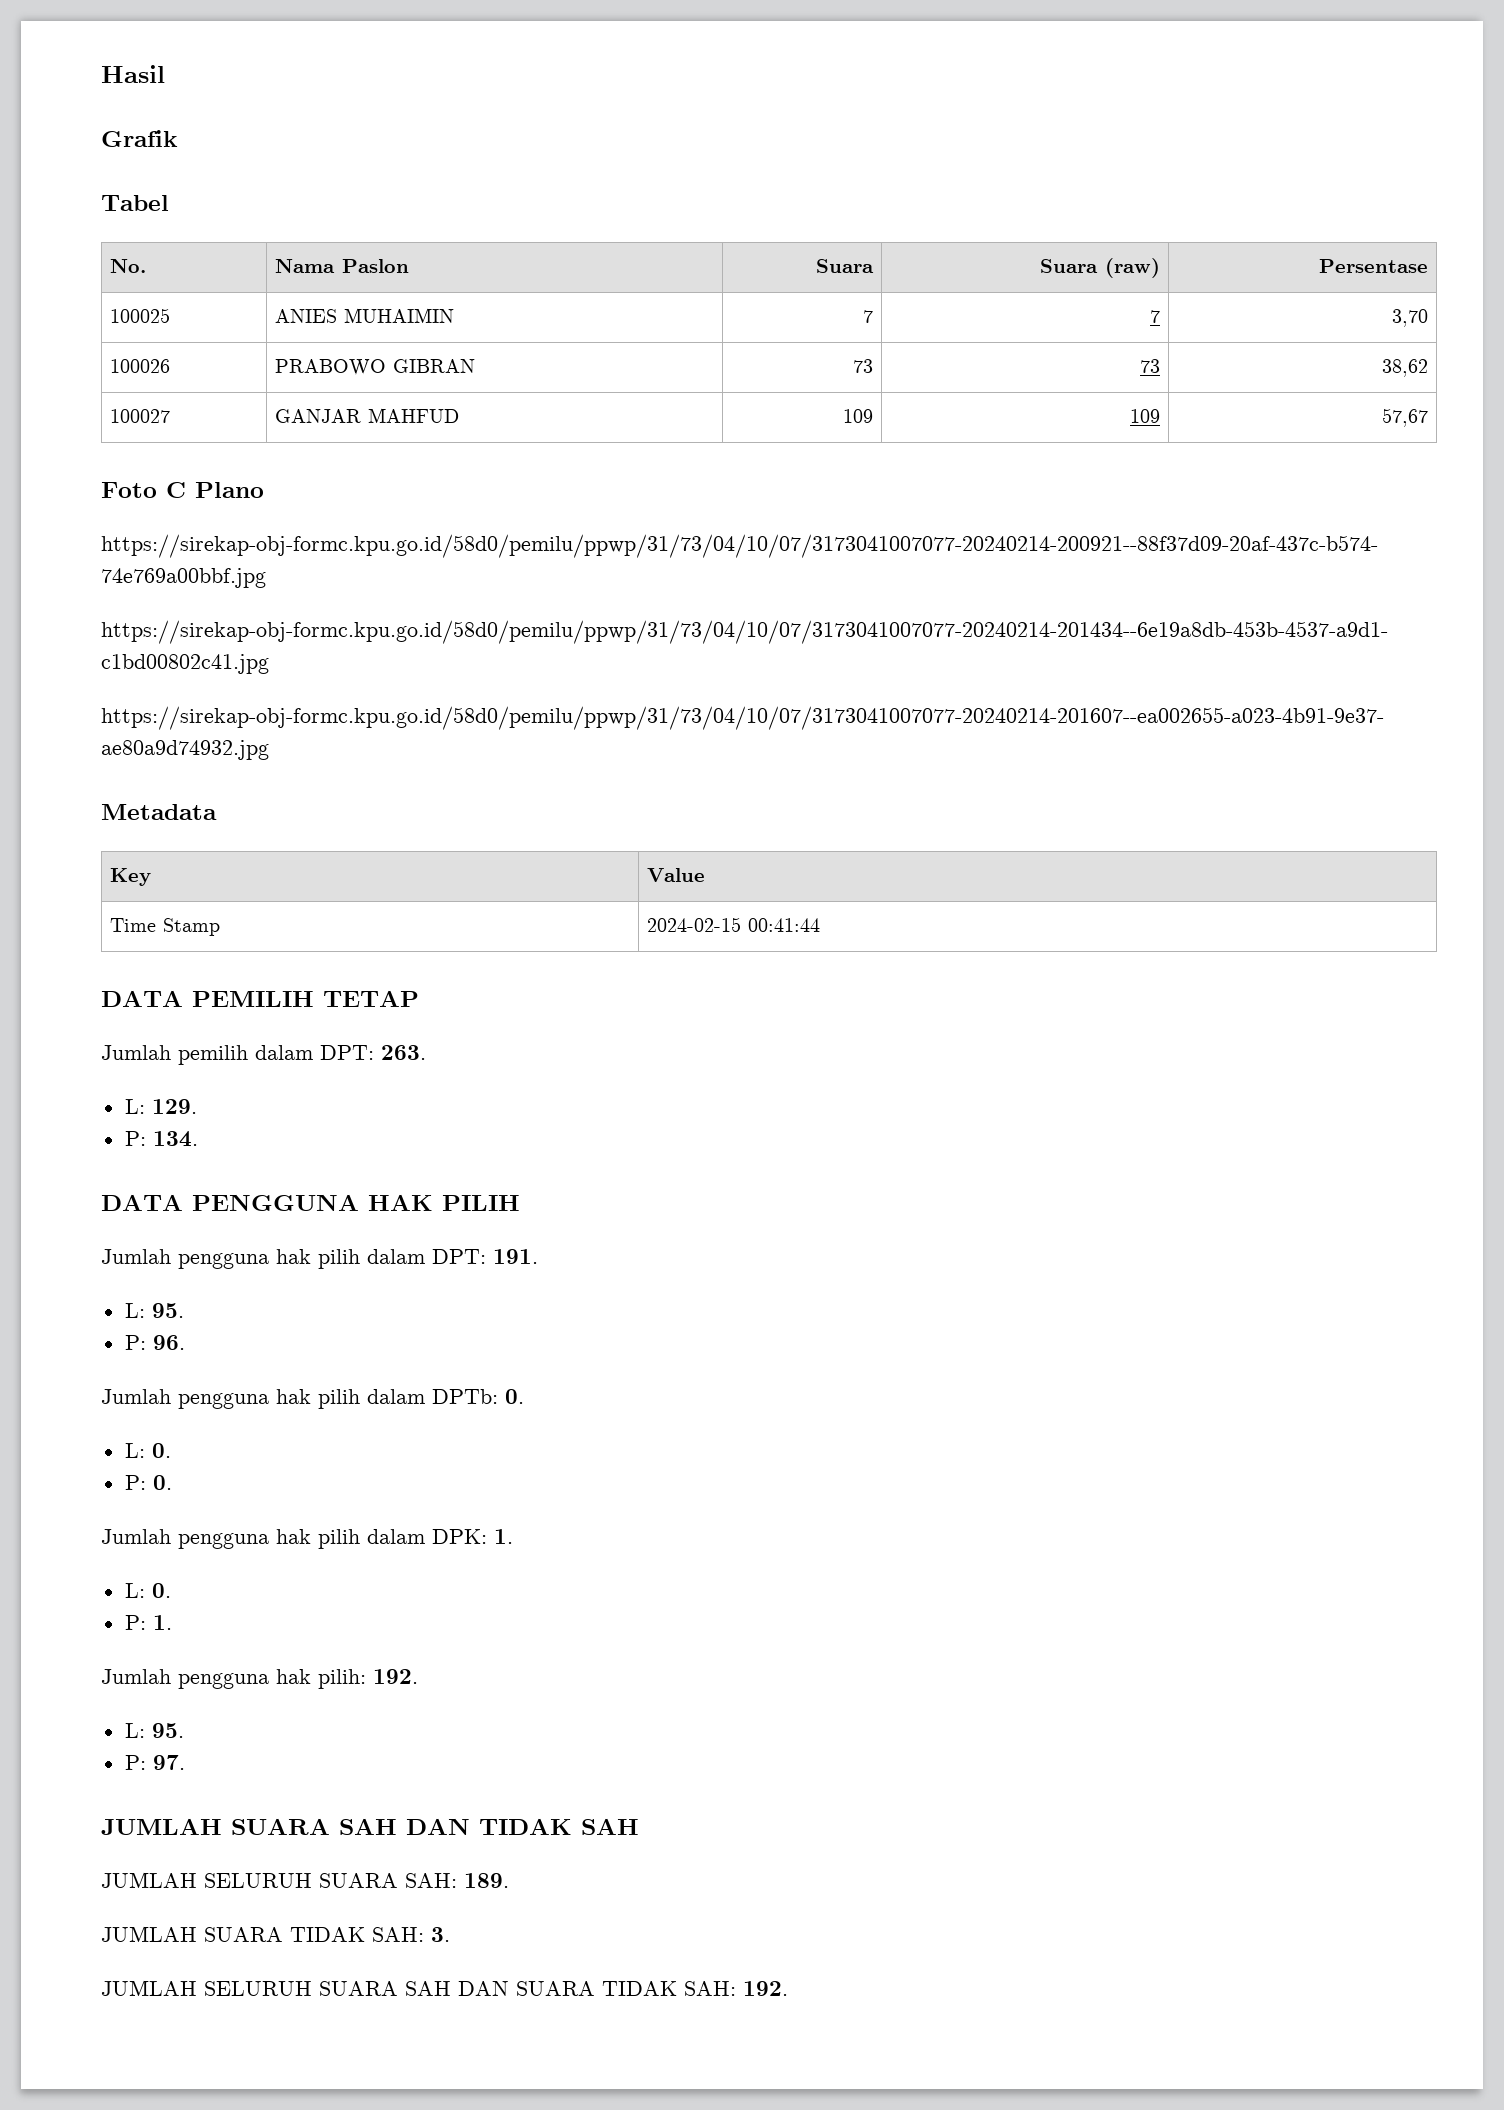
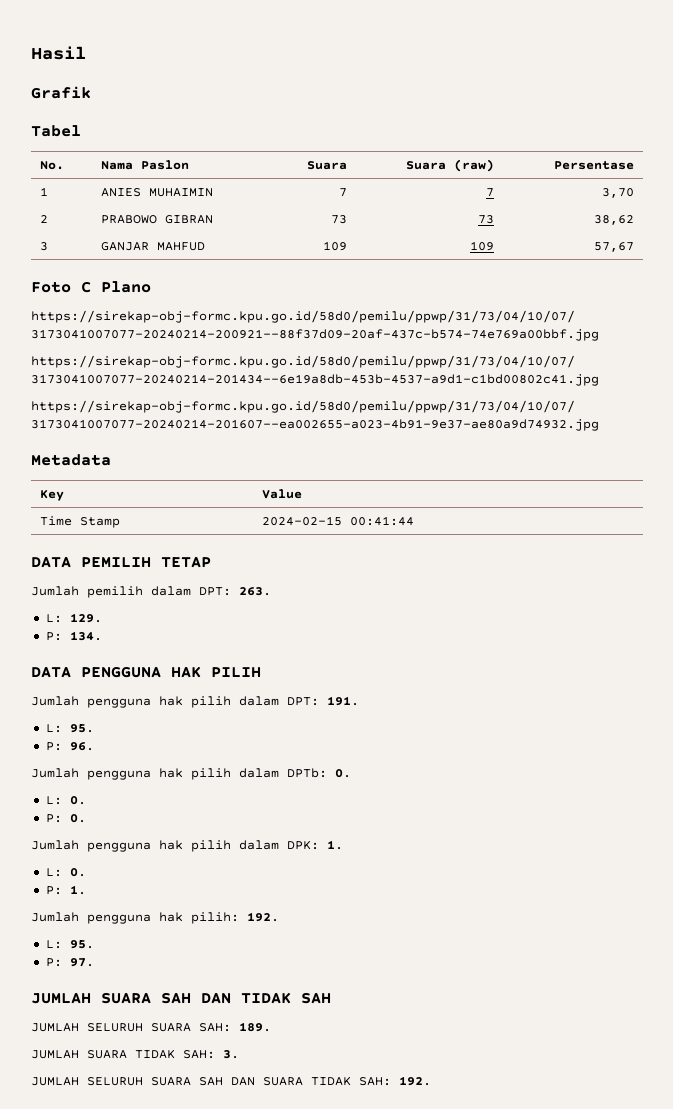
- 100025 | ANIES MUHAIMIN | 7 | 7 | 3,70
+ 1 | ANIES MUHAIMIN | 7 | 7 | 3,70
- 100026 | PRABOWO GIBRAN | 73 | 73 | 38,62
+ 2 | PRABOWO GIBRAN | 73 | 73 | 38,62
- 100027 | GANJAR MAHFUD | 109 | 109 | 57,67
+ 3 | GANJAR MAHFUD | 109 | 109 | 57,67

